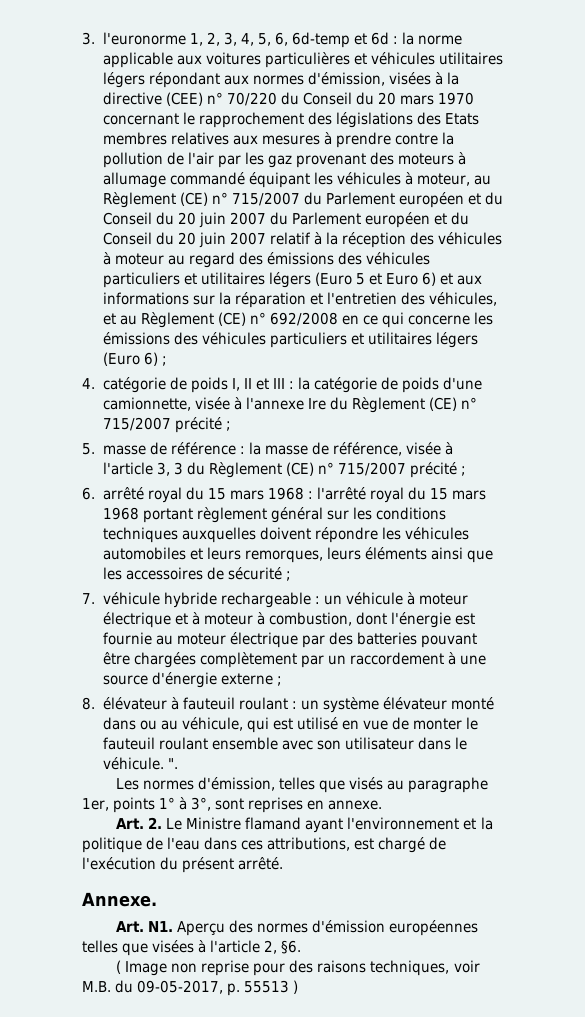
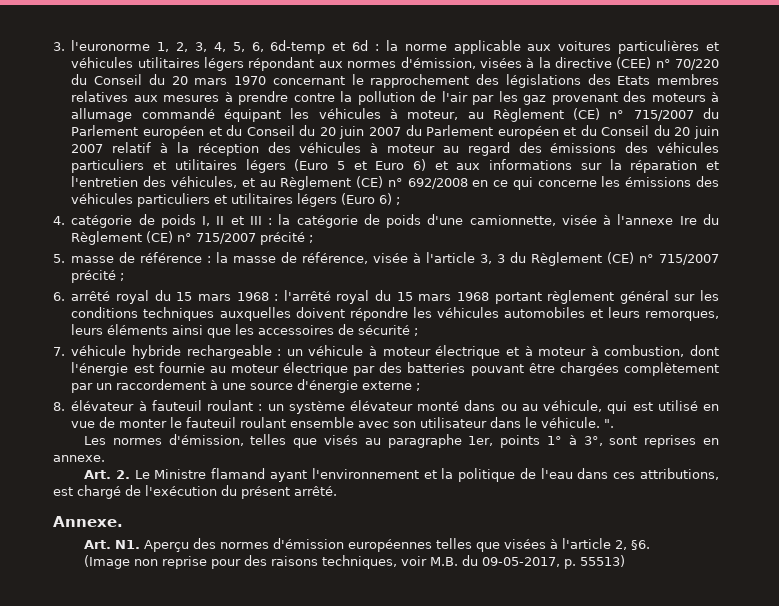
- ( Image non reprise pour des raisons techniques, voir M.B. du 09-05-2017, p. 55513 )
+ (Image non reprise pour des raisons techniques, voir M.B. du 09-05-2017, p. 55513)

